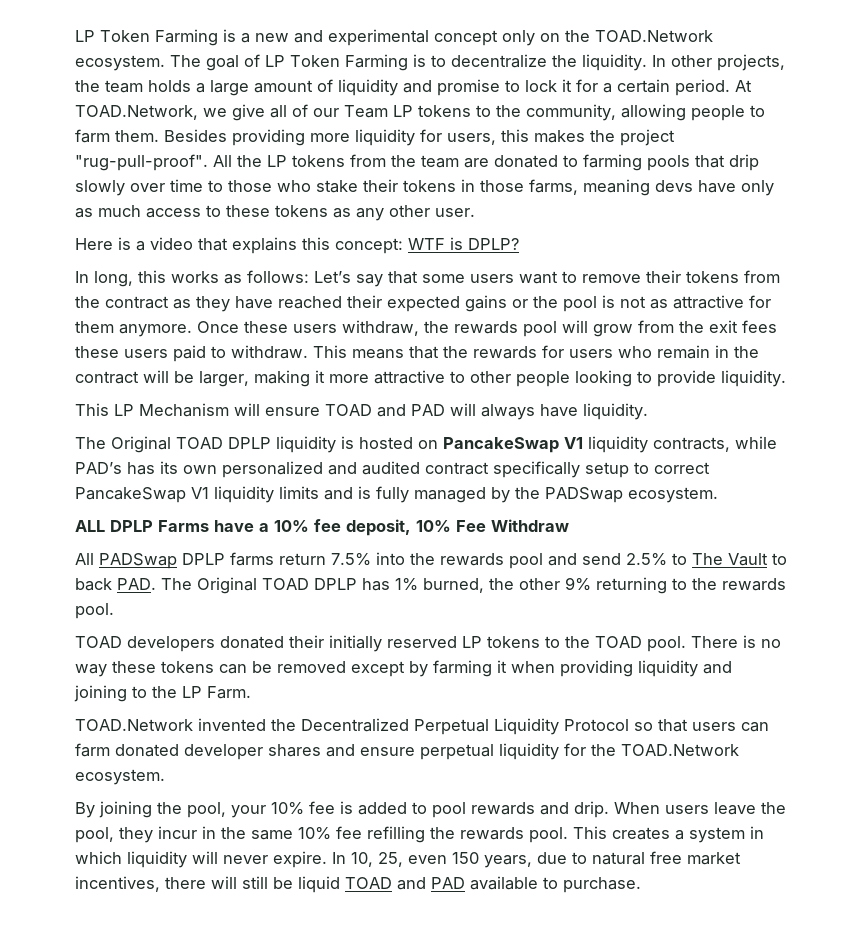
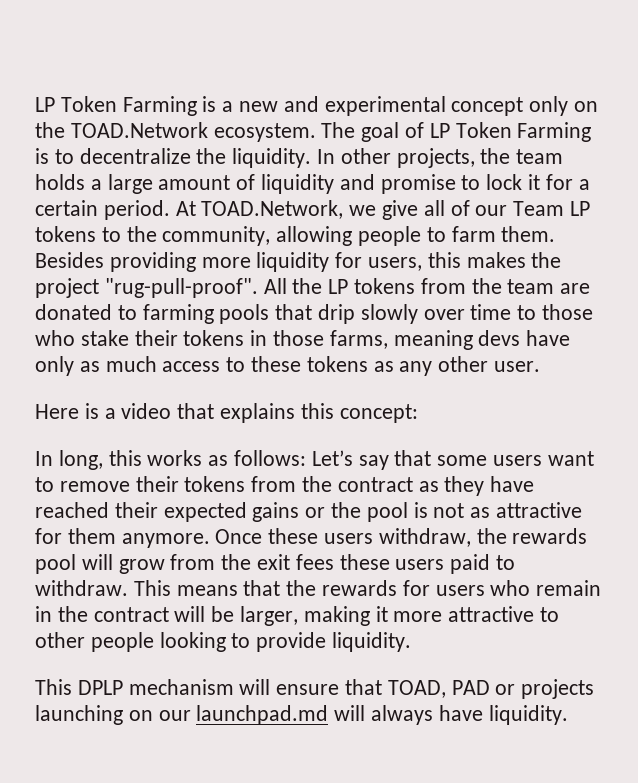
- Here is a video that explains this concept: WTF is DPLP?
+ Here is a video that explains this concept:
- This LP Mechanism will ensure TOAD and PAD will always have liquidity.
- The Original TOAD DPLP liquidity is hosted on PancakeSwap V1 liquidity contracts, while PAD’s has its own personalized and audited contract specifically setup to correct PancakeSwap V1 liquidity limits and is fully managed by the PADSwap ecosystem.
- ALL DPLP Farms have a 10% fee deposit, 10% Fee Withdraw
- All PADSwap DPLP farms return 7.5% into the rewards pool and send 2.5% to The Vault to back PAD. The Original TOAD DPLP has 1% burned, the other 9% returning to the rewards pool.
- TOAD developers donated their initially reserved LP tokens to the TOAD pool. There is no way these tokens can be removed except by farming it when providing liquidity and joining to the LP Farm.
- TOAD.Network invented the Decentralized Perpetual Liquidity Protocol so that users can farm donated developer shares and ensure perpetual liquidity for the TOAD.Network ecosystem.
- By joining the pool, your 10% fee is added to pool rewards and drip. When users leave the pool, they incur in the same 10% fee refilling the rewards pool. This creates a system in which liquidity will never expire. In 10, 25, even 150 years, due to natural free market incentives, there will still be liquid TOAD and PAD available to purchase.
+ This DPLP mechanism will ensure that TOAD, PAD or projects launching on our launchpad.md will always have liquidity.

